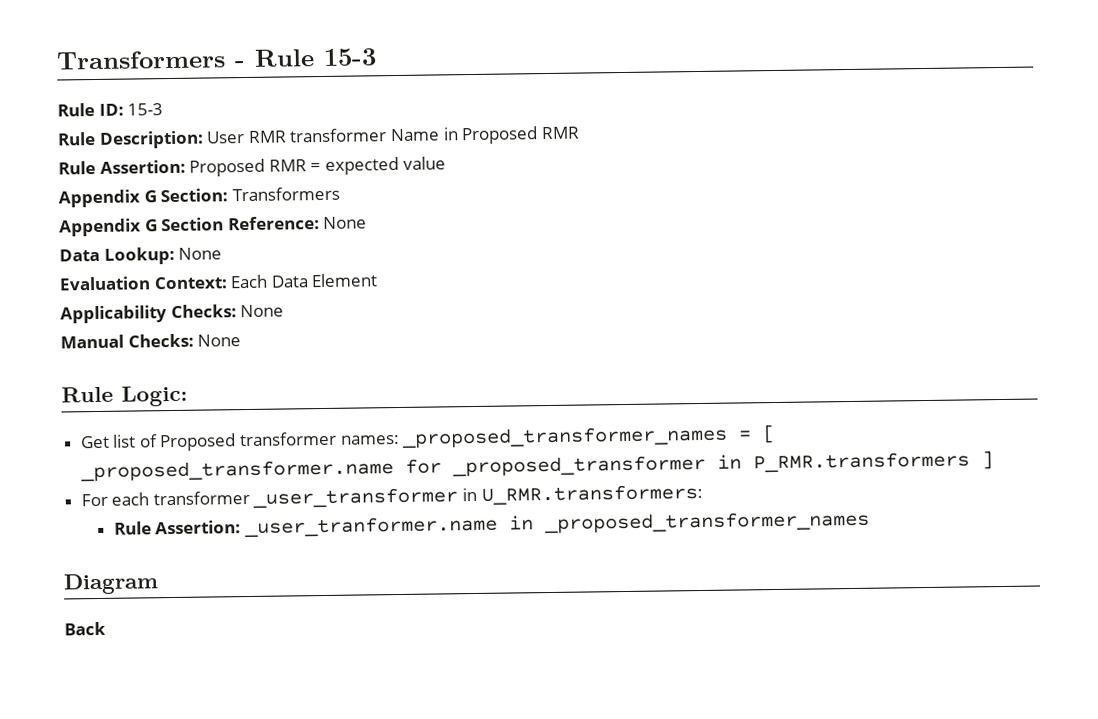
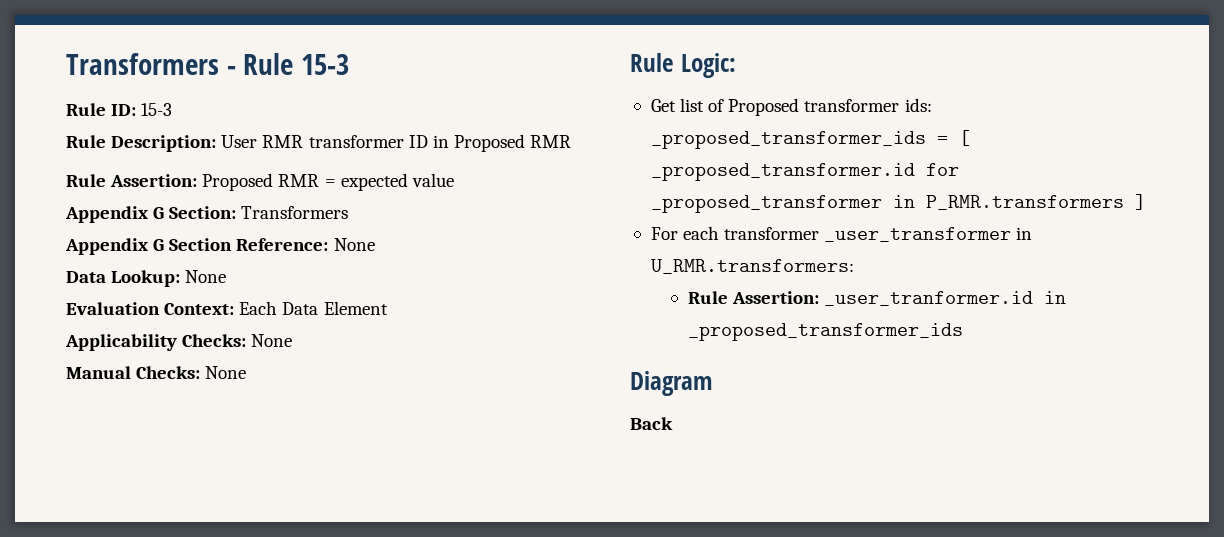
- Rule Description: User RMR transformer Name in Proposed RMR
+ Rule Description: User RMR transformer ID in Proposed RMR
- Get list of Proposed transformer names: _proposed_transformer_names = [ _proposed_transformer.name for _proposed_transformer in P_RMR.transformers ]
+ Get list of Proposed transformer ids: _proposed_transformer_ids = [ _proposed_transformer.id for _proposed_transformer in P_RMR.transformers ]
- Rule Assertion: _user_tranformer.name in _proposed_transformer_names
+ Rule Assertion: _user_tranformer.id in _proposed_transformer_ids

